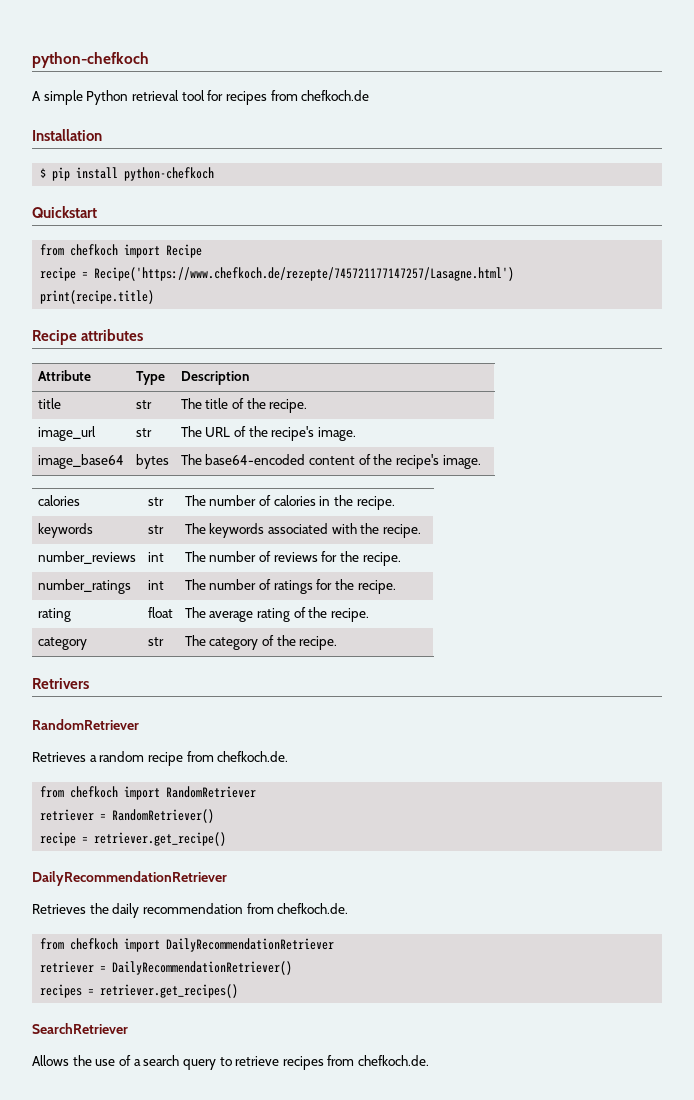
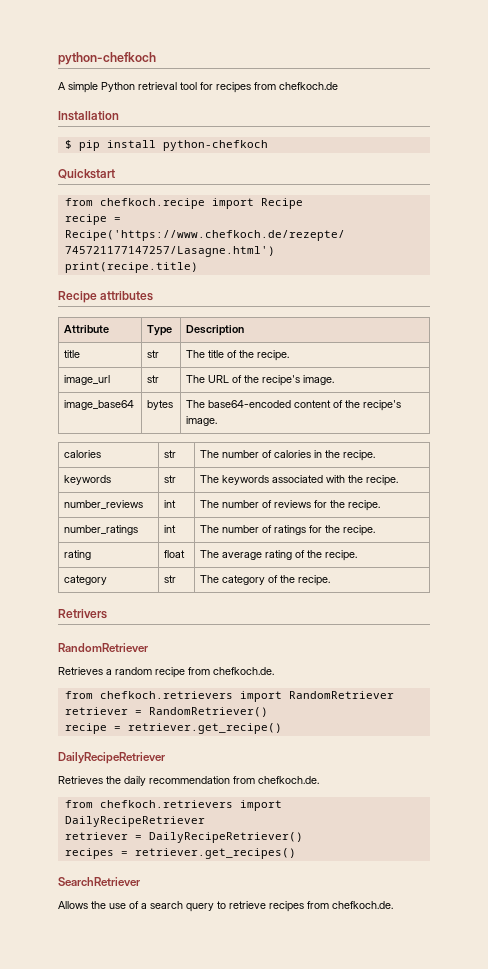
- from chefkoch import Recipe
+ from chefkoch.recipe import Recipe
- from chefkoch import RandomRetriever
+ from chefkoch.retrievers import RandomRetriever
  recipe = retriever.get_recipe()
- DailyRecommendationRetriever
+ DailyRecipeRetriever
- from chefkoch import DailyRecommendationRetriever
- retriever = DailyRecommendationRetriever()
+ from chefkoch.retrievers import DailyRecipeRetriever
+ retriever = DailyRecipeRetriever()

